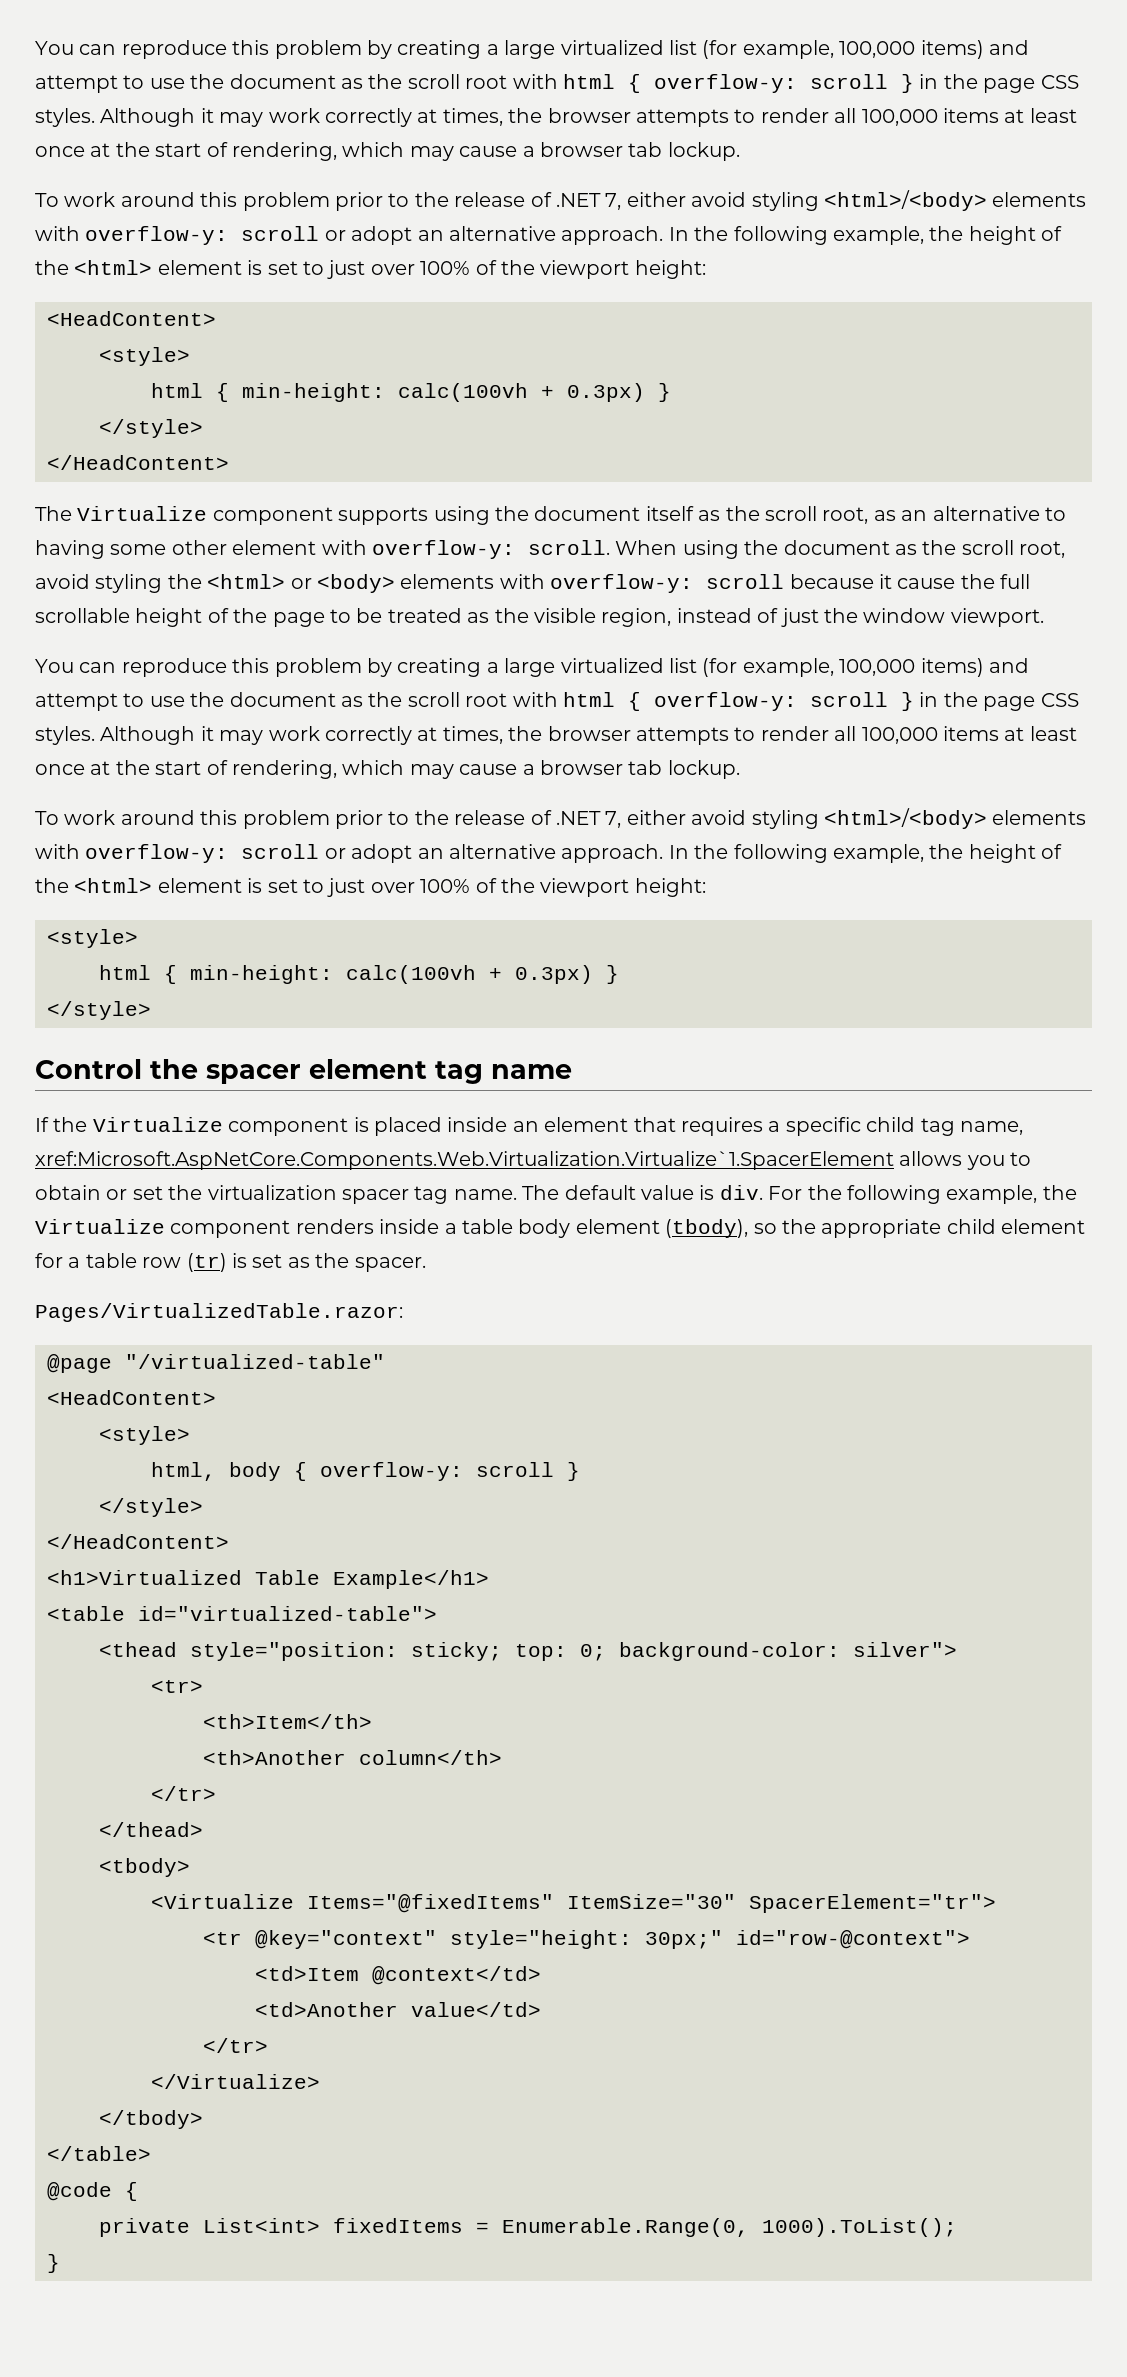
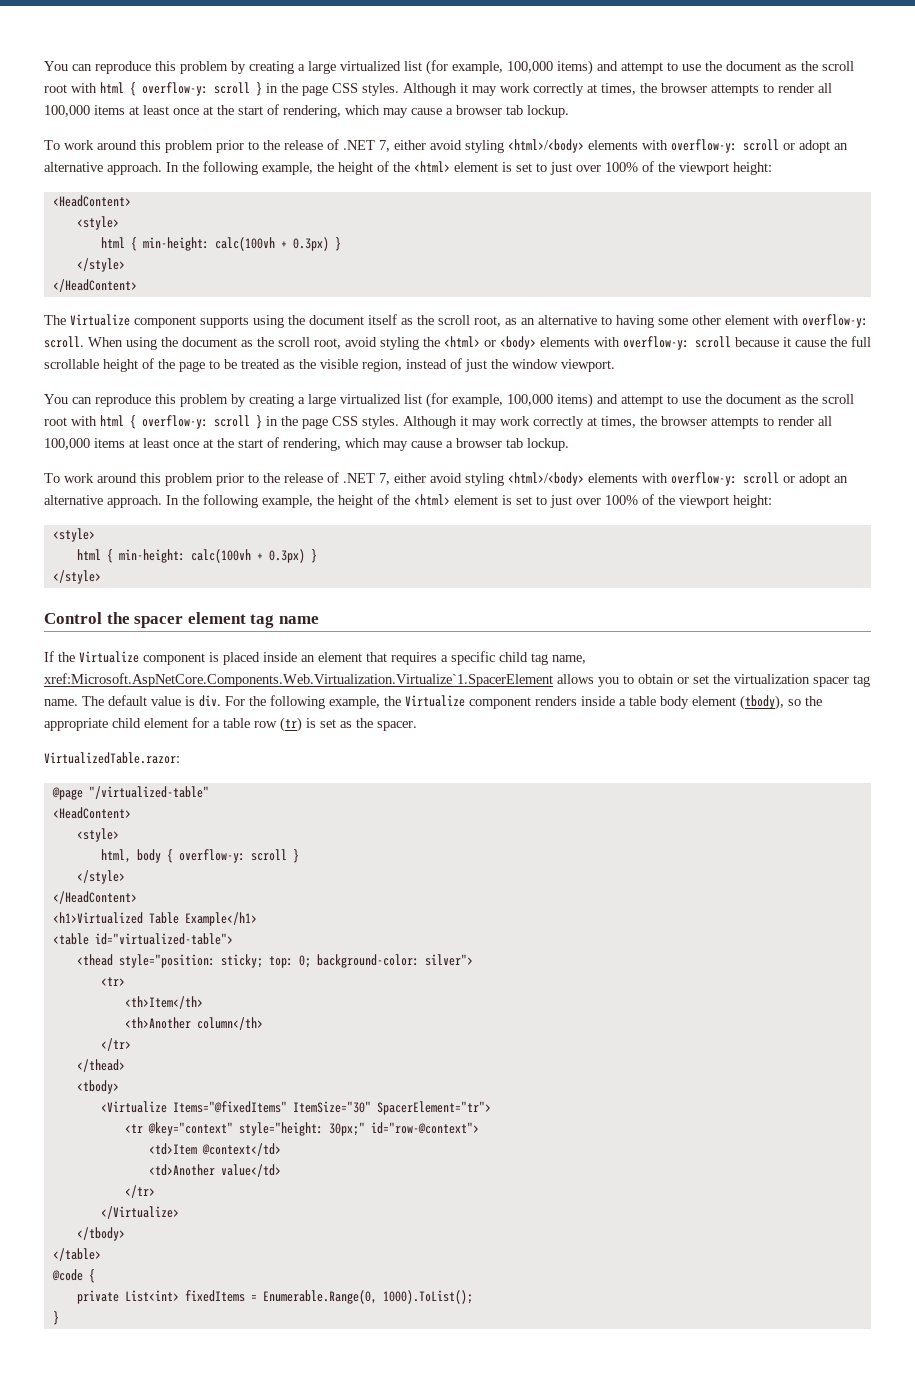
- Pages/VirtualizedTable.razor:
+ VirtualizedTable.razor:

